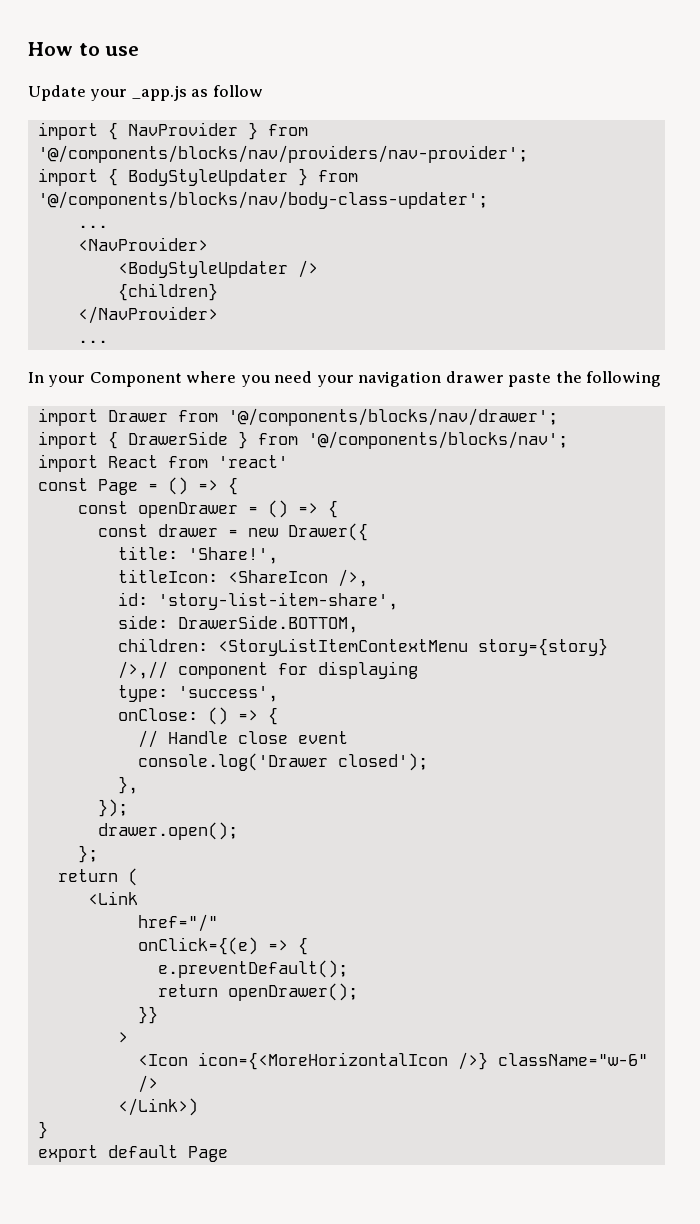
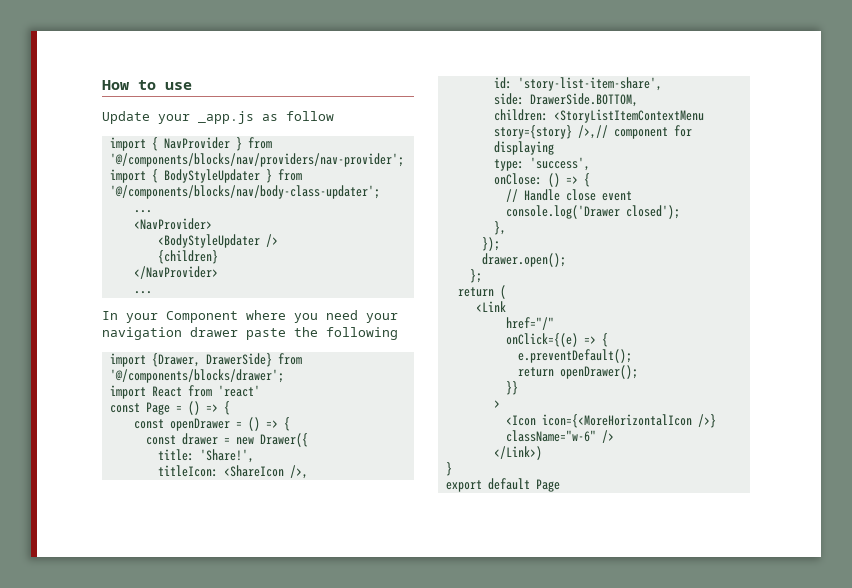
- import Drawer from '@/components/blocks/nav/drawer';
- import { DrawerSide } from '@/components/blocks/nav';
+ import {Drawer, DrawerSide} from '@/components/blocks/drawer';

